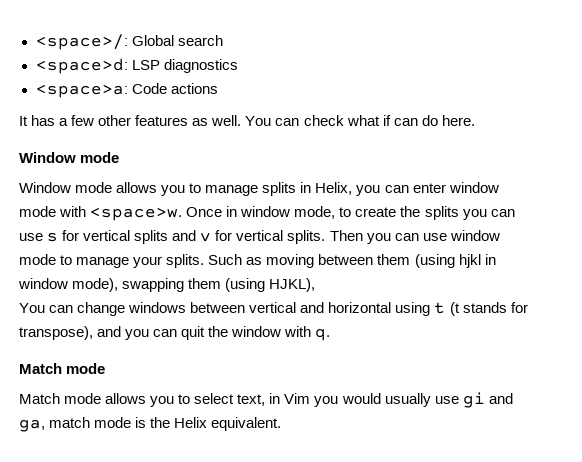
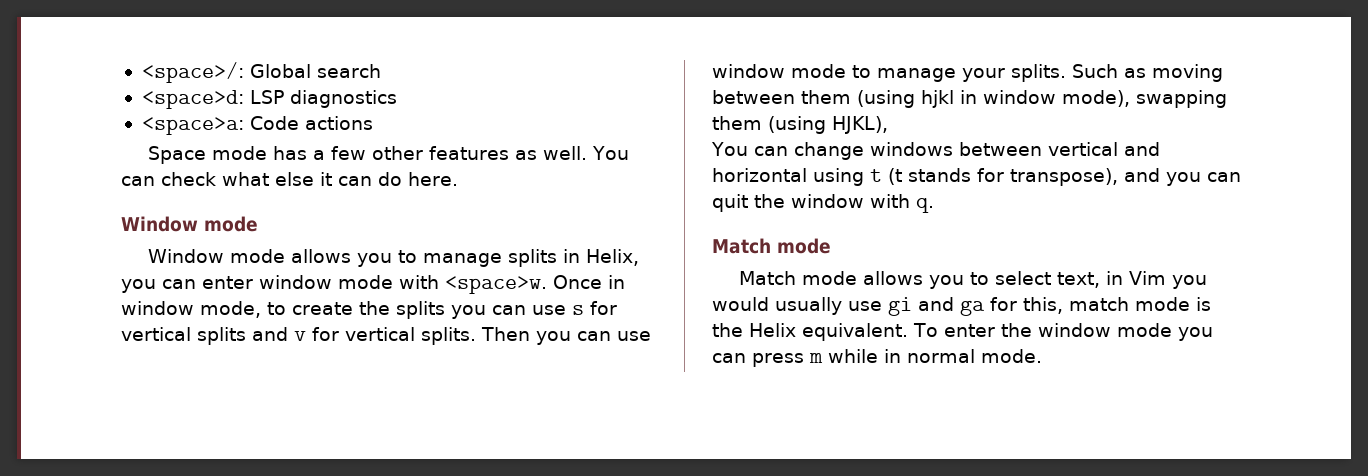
- It has a few other features as well.
+ Space mode has a few other features as well.
- You can check what if can do here.
+ You can check what else it can do here.
- Match mode allows you to select text, in Vim you would usually use gi and ga, match mode is the Helix equivalent.
+ Match mode allows you to select text, in Vim you would usually use gi and ga for this, match mode is the Helix equivalent.
+ To enter the window mode you can press m while in normal mode.

